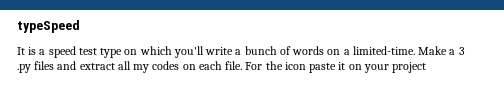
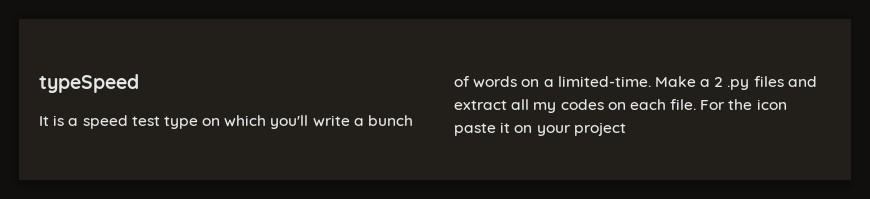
- Make a 3 .py files and extract all my codes on each file.
+ Make a 2 .py files and extract all my codes on each file.

